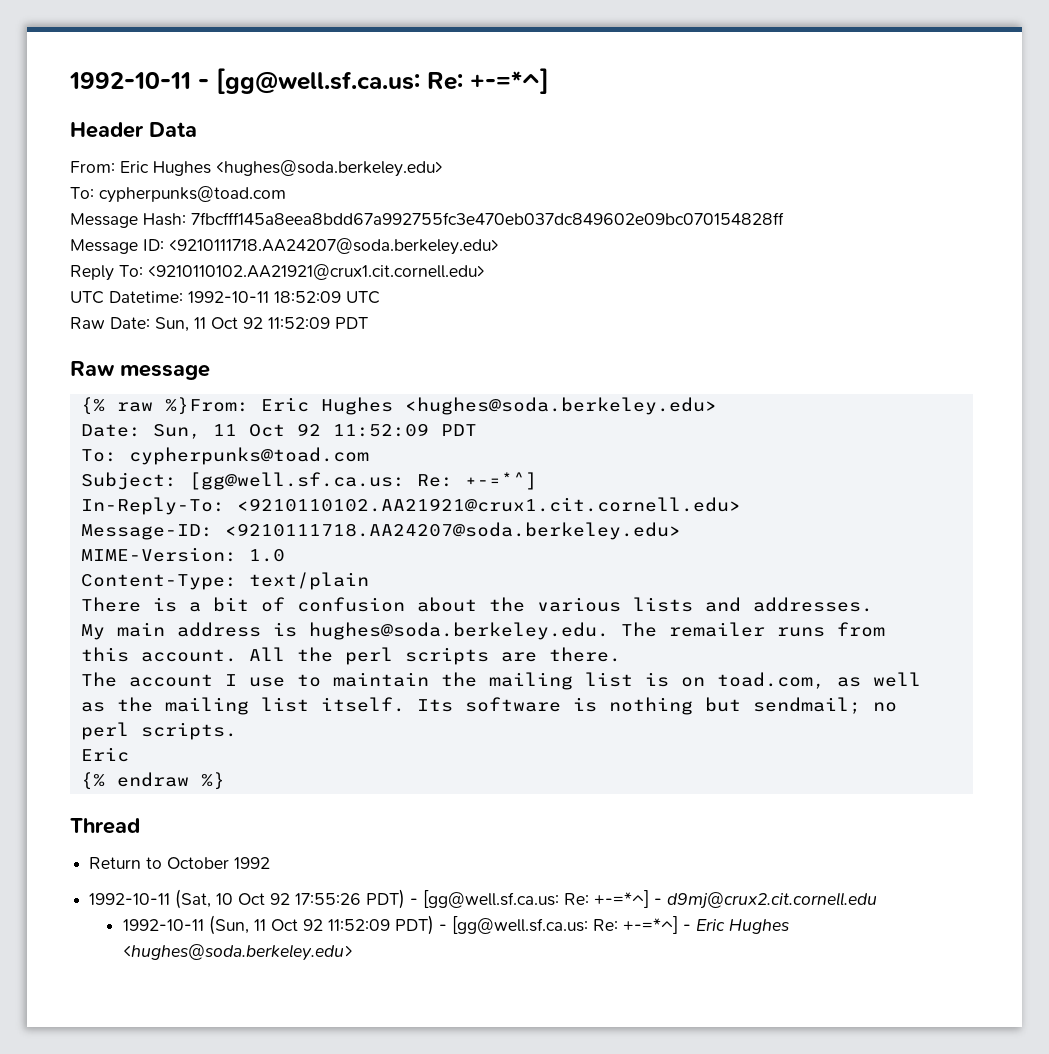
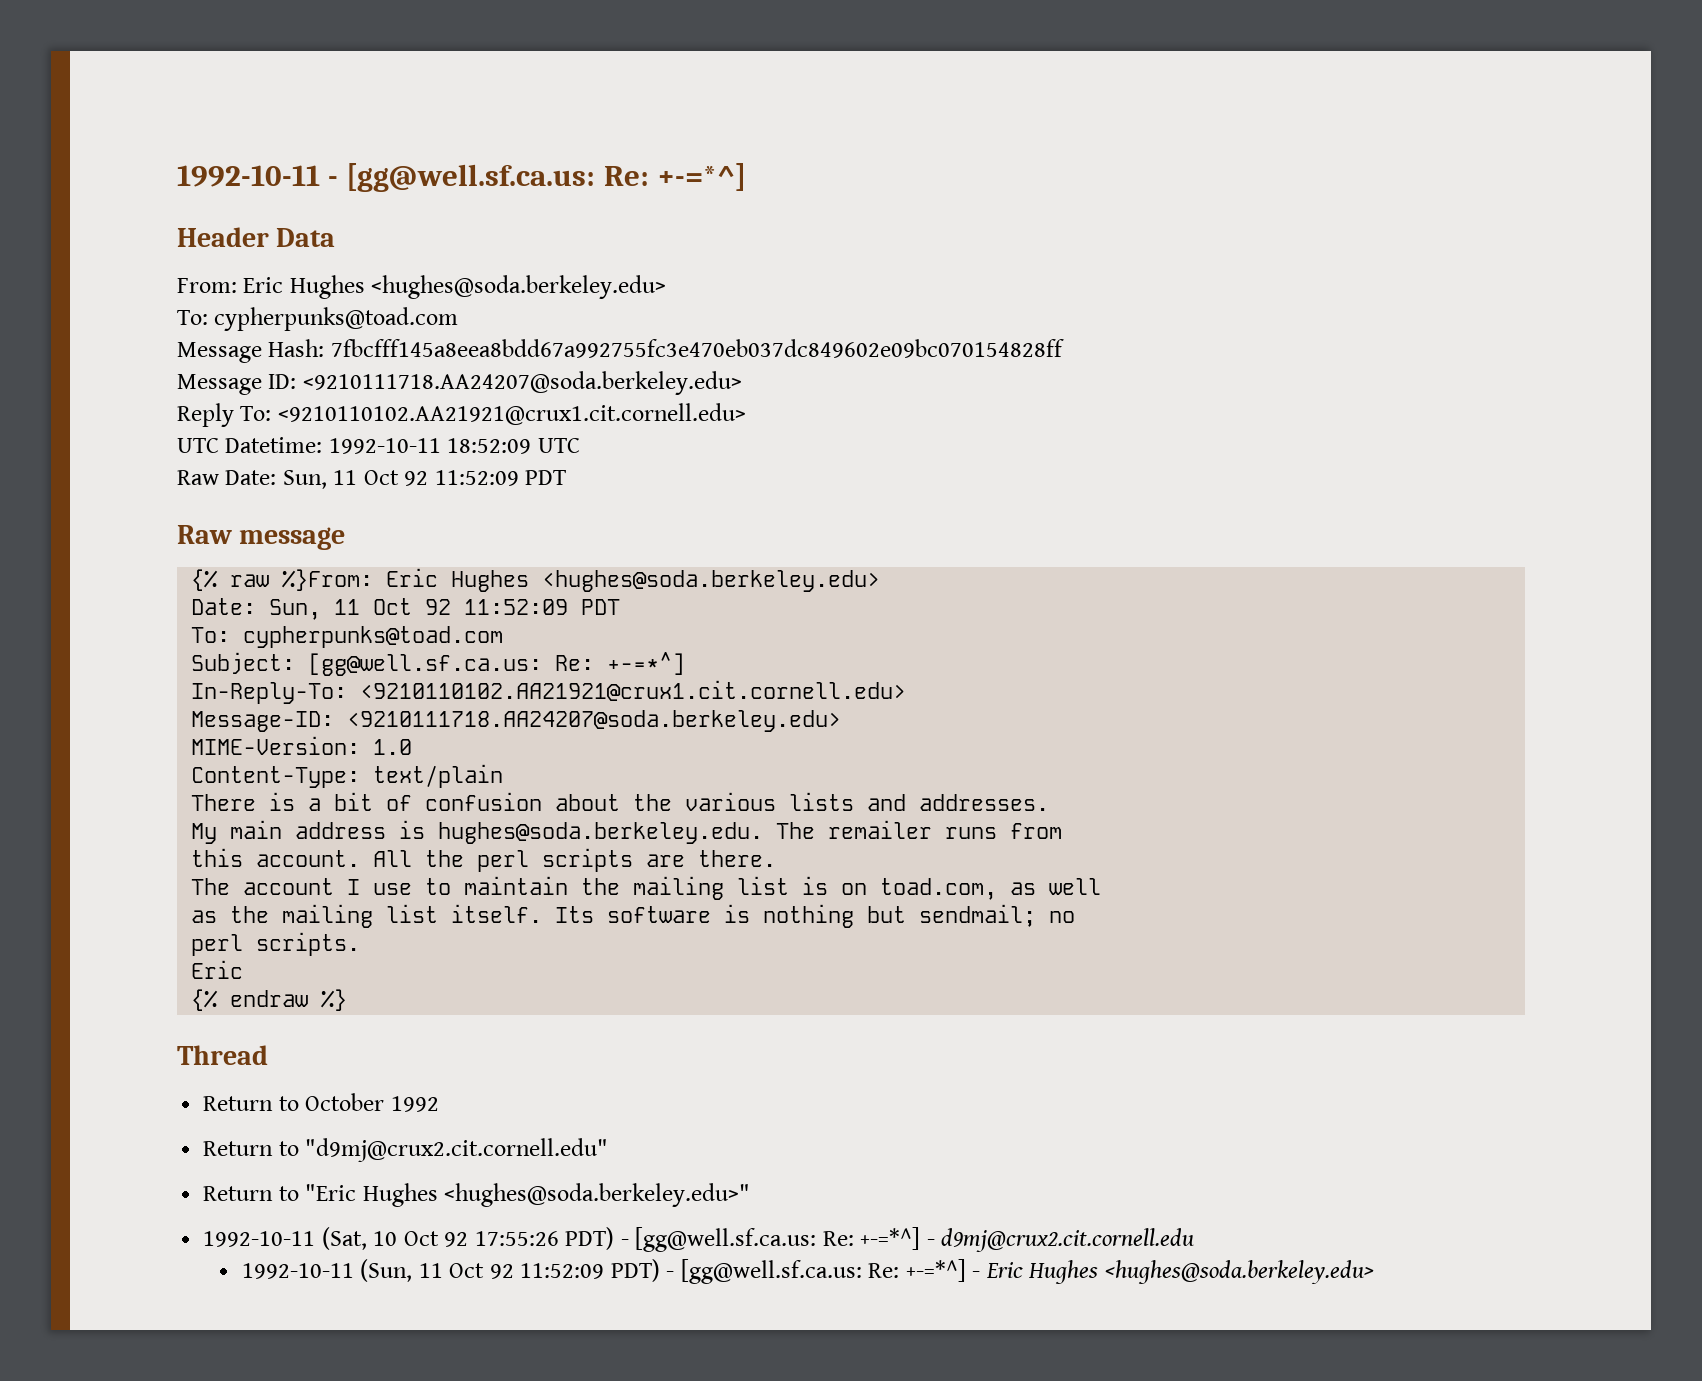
+ Return to "d9mj@crux2.cit.cornell.edu"
+ Return to "Eric Hughes <hughes@soda.berkeley.edu>"

